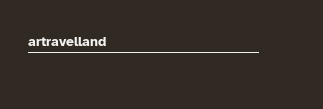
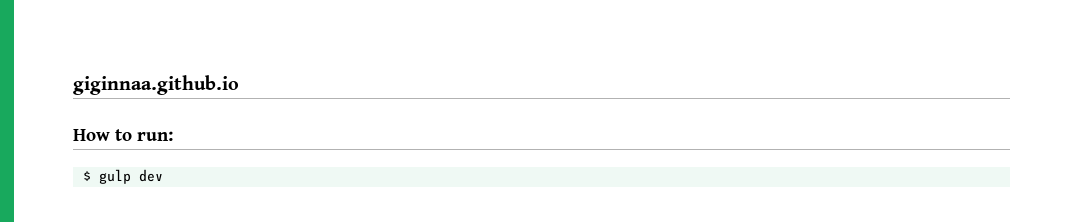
- artravelland
+ giginnaa.github.io
+ How to run:
+ $ gulp dev

